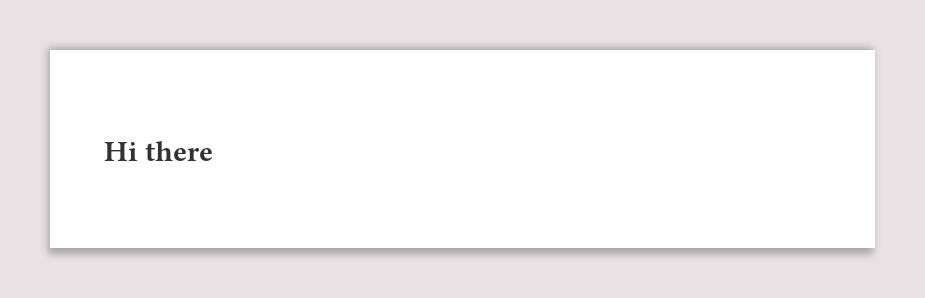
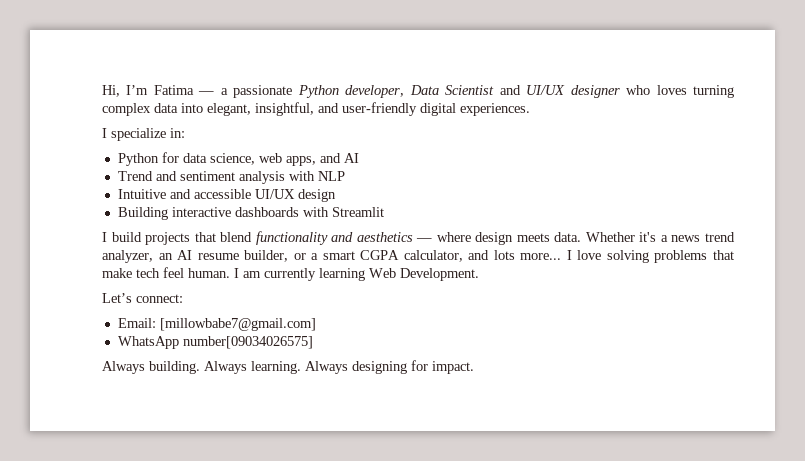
- Hi there
+ Hi, I’m Fatima — a passionate Python developer, Data Scientist and UI/UX designer who loves turning complex data into elegant, insightful, and user-friendly digital experiences.
+ I specialize in:
+ Python for data science, web apps, and AI
+ Trend and sentiment analysis with NLP
+ Intuitive and accessible UI/UX design
+ Building interactive dashboards with Streamlit
+ I build projects that blend functionality and aesthetics — where design meets data. Whether it's a news trend analyzer, an AI resume builder, or a smart CGPA calculator, and lots more... I love solving problems that make tech feel human. I am currently learning Web Development.
+ Let’s connect:
+ Email: [millowbabe7@gmail.com]
+ WhatsApp number[09034026575]
+ Always building. Always learning. Always designing for impact.

